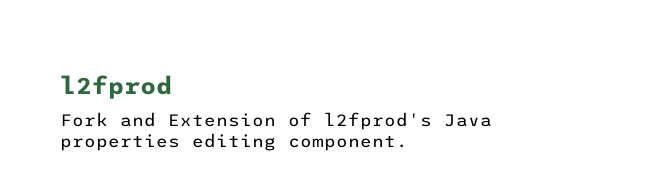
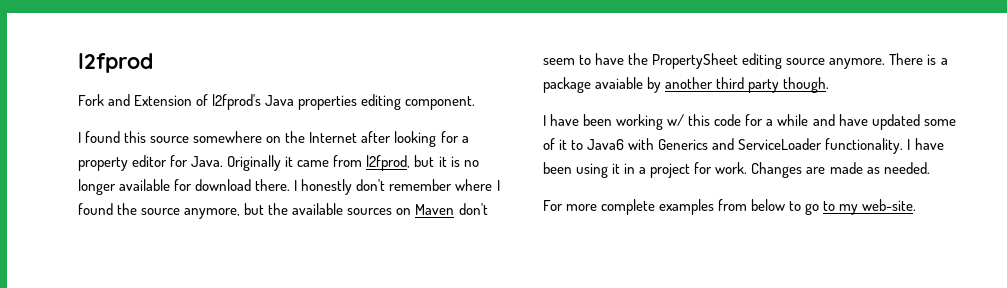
+ I found this source somewhere on the Internet after looking for a property editor for Java. Originally it came from l2fprod, but it is no longer available for download there. I honestly don't remember where I found the source anymore, but the available sources on Maven don't seem to have the PropertySheet editing source anymore. There is a package avaiable by another third party though.
+ I have been working w/ this code for a while and have updated some of it to Java6 with Generics and ServiceLoader functionality. I have been using it in a project for work. Changes are made as needed.
+ For more complete examples from below to go to my web-site.

